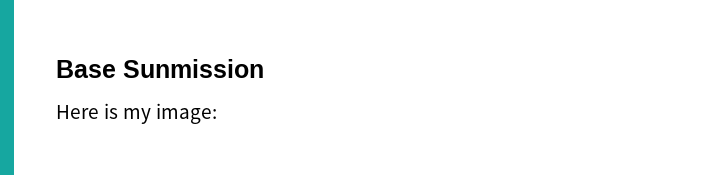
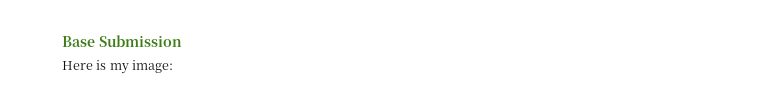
- Base Sunmission
+ Base Submission

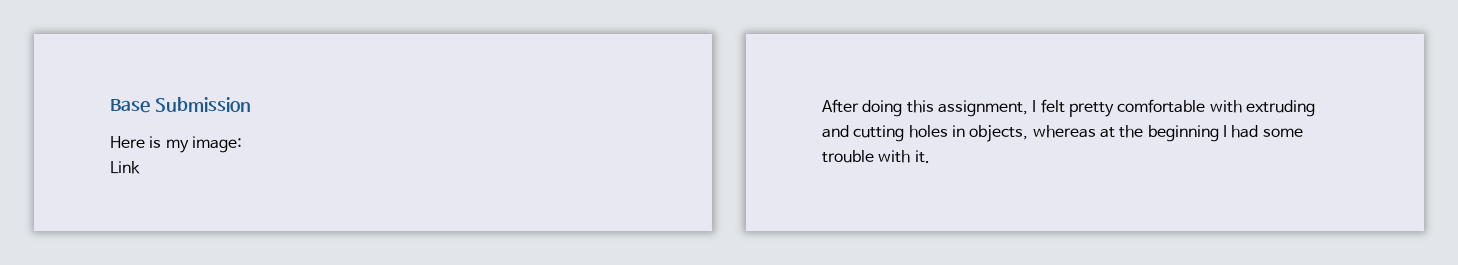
+ Link
+ After doing this assignment, I felt pretty comfortable with extruding and cutting holes in objects, whereas at the beginning I had some trouble with it.

